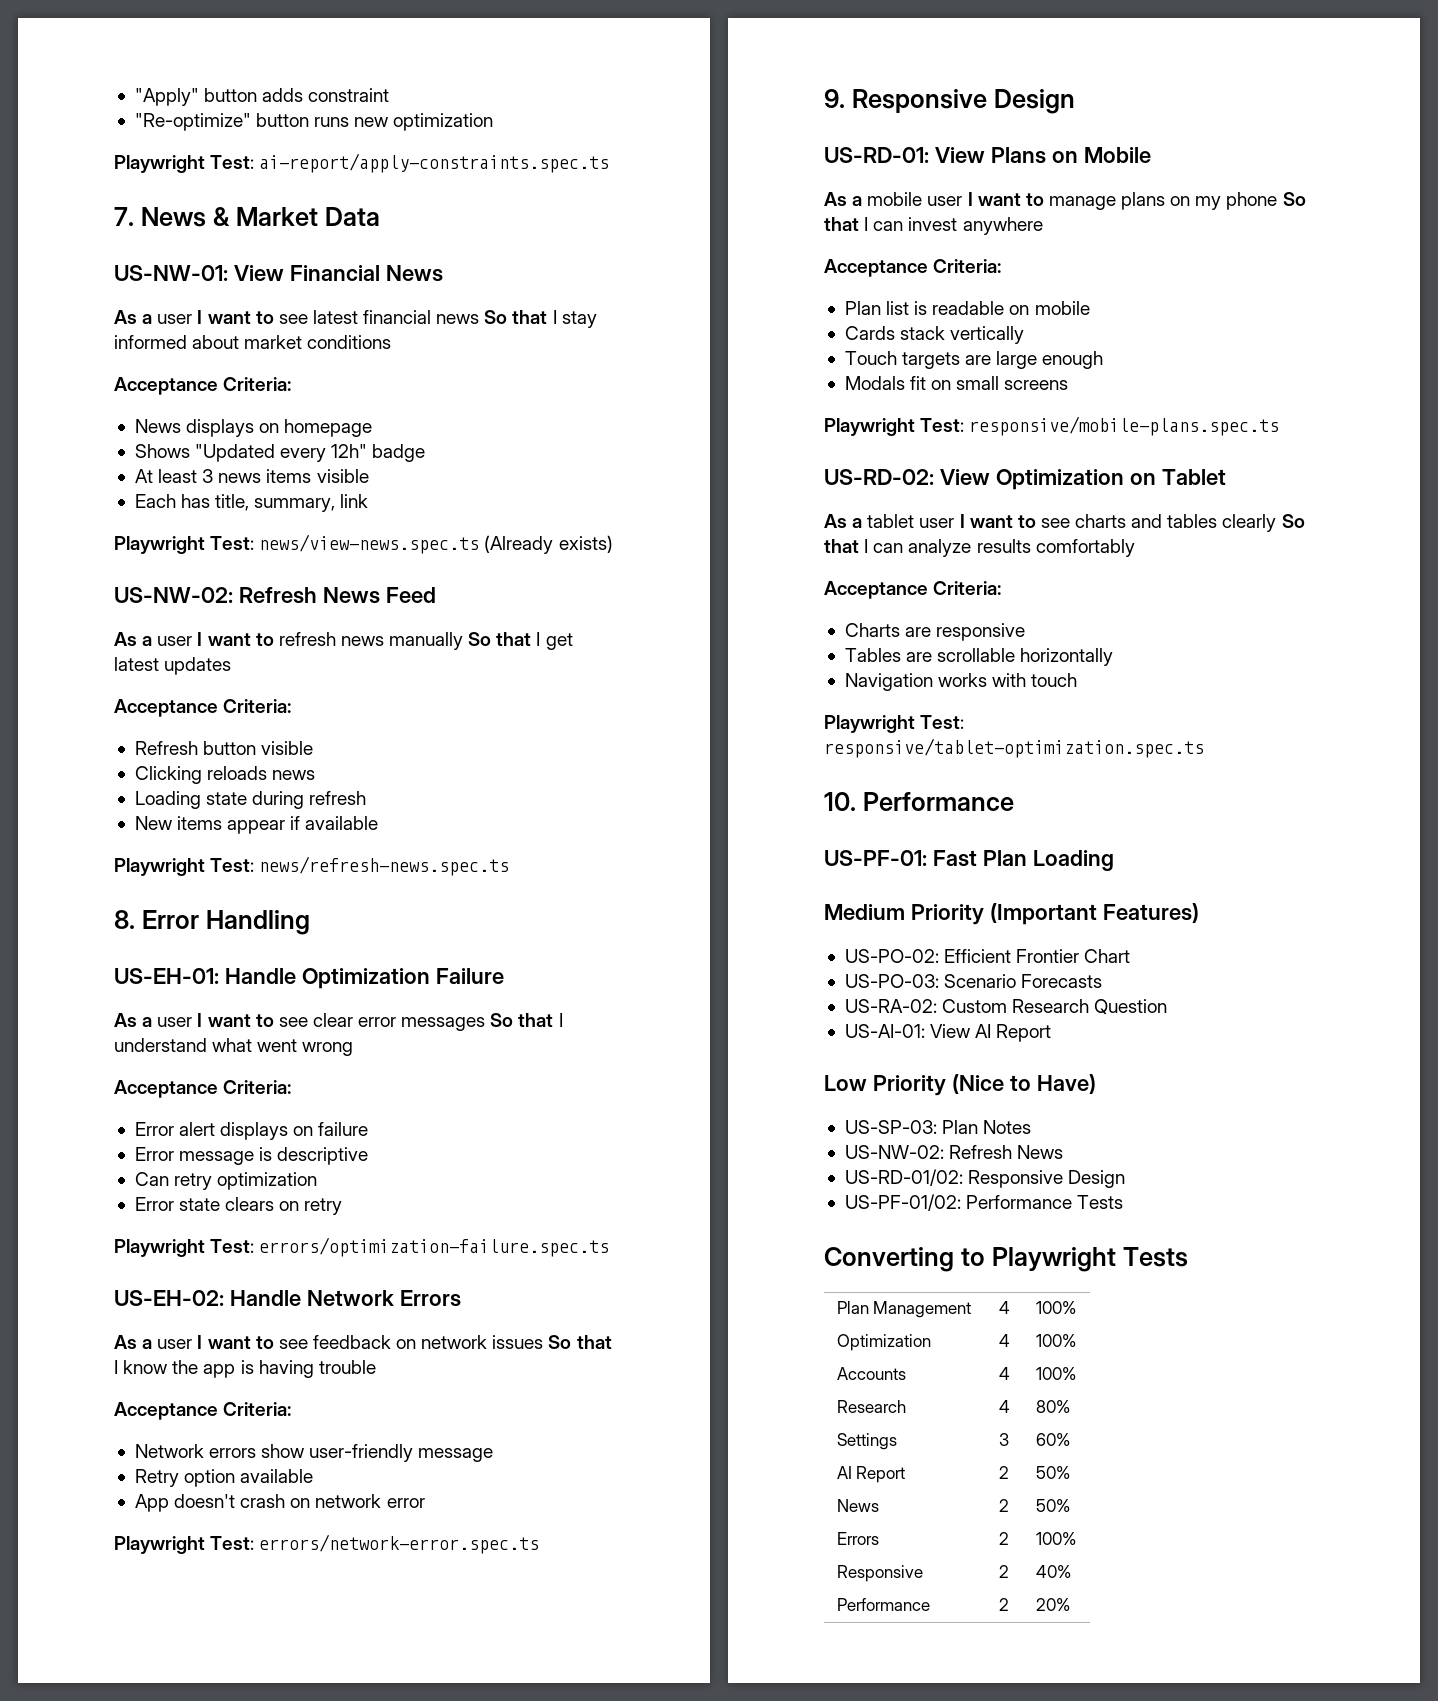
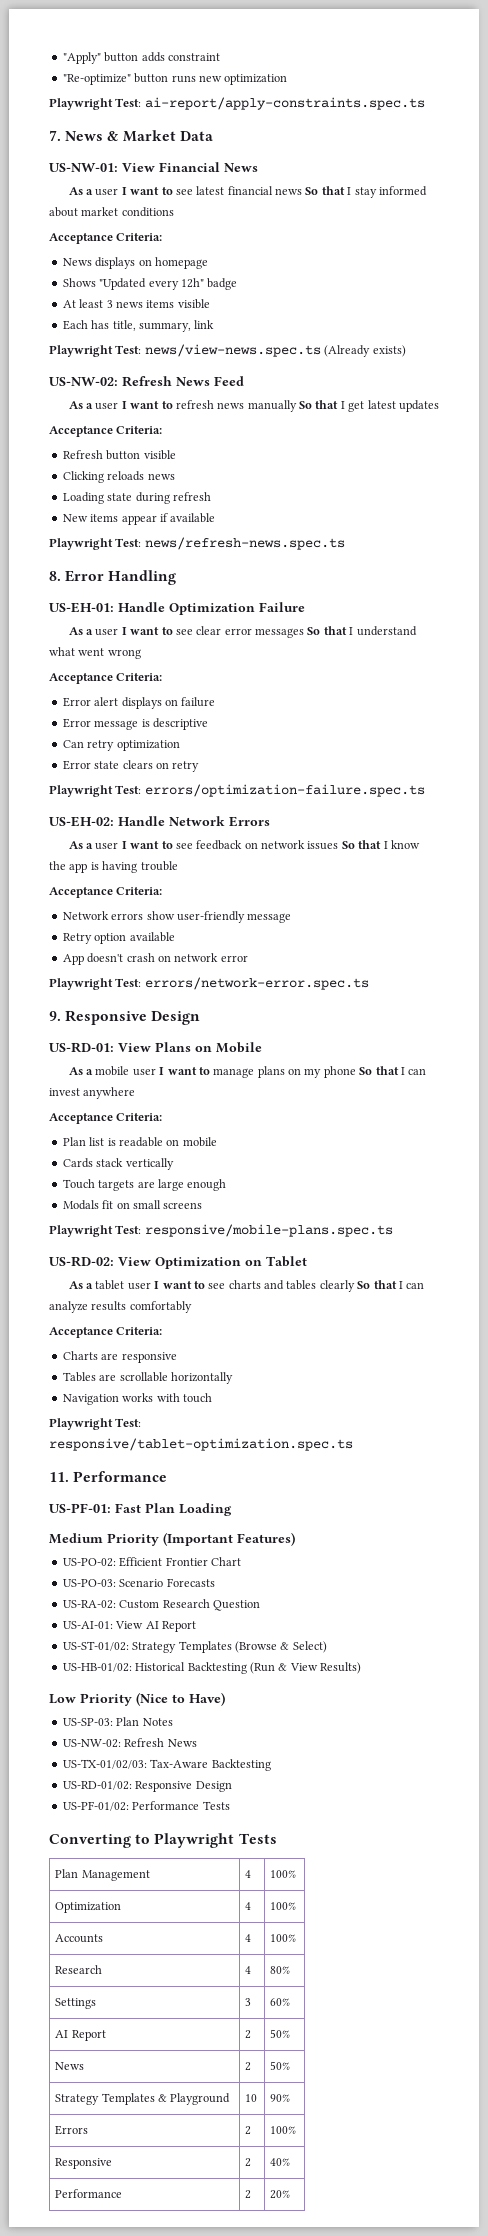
- 10. Performance
+ 11. Performance
+ US-ST-01/02: Strategy Templates (Browse & Select)
+ US-HB-01/02: Historical Backtesting (Run & View Results)
+ US-TX-01/02/03: Tax-Aware Backtesting
+ Strategy Templates & Playground | 10 | 90%

